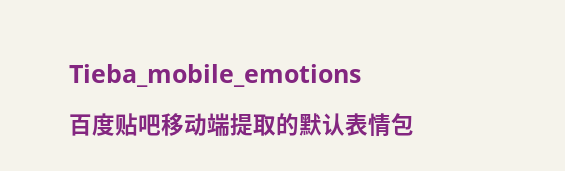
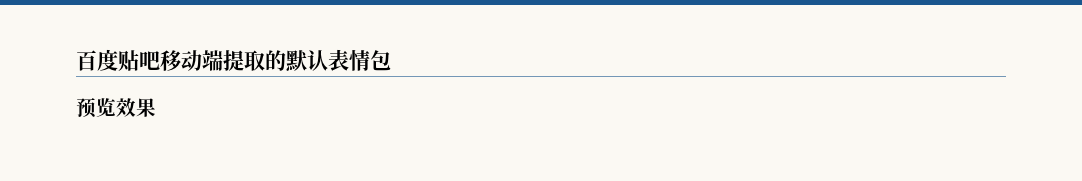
- Tieba_mobile_emotions
+ 预览效果

